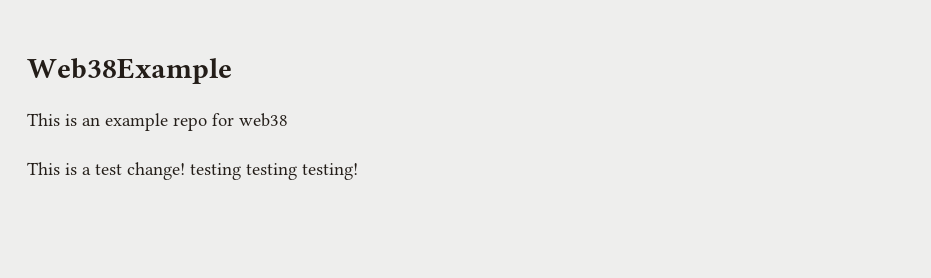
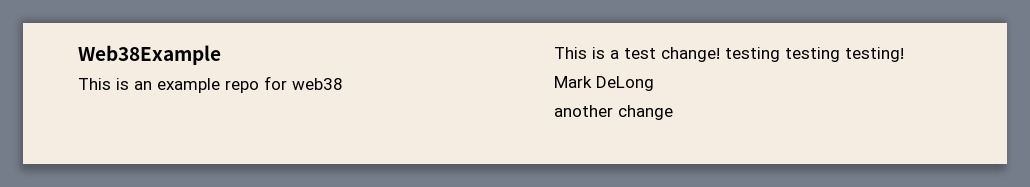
+ Mark DeLong
+ another change

